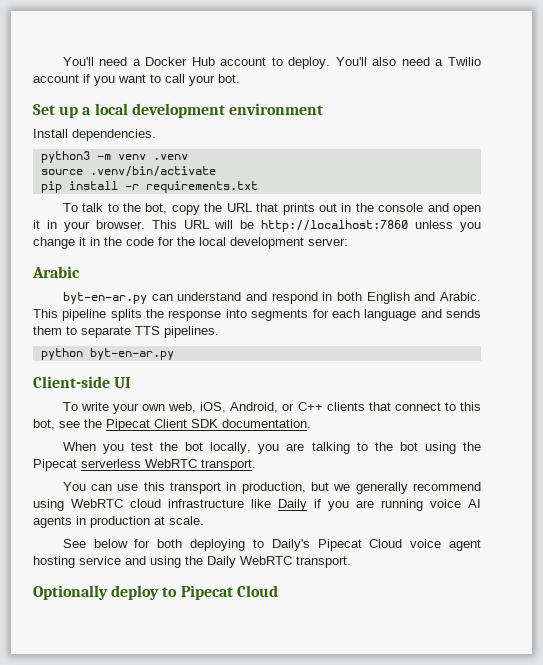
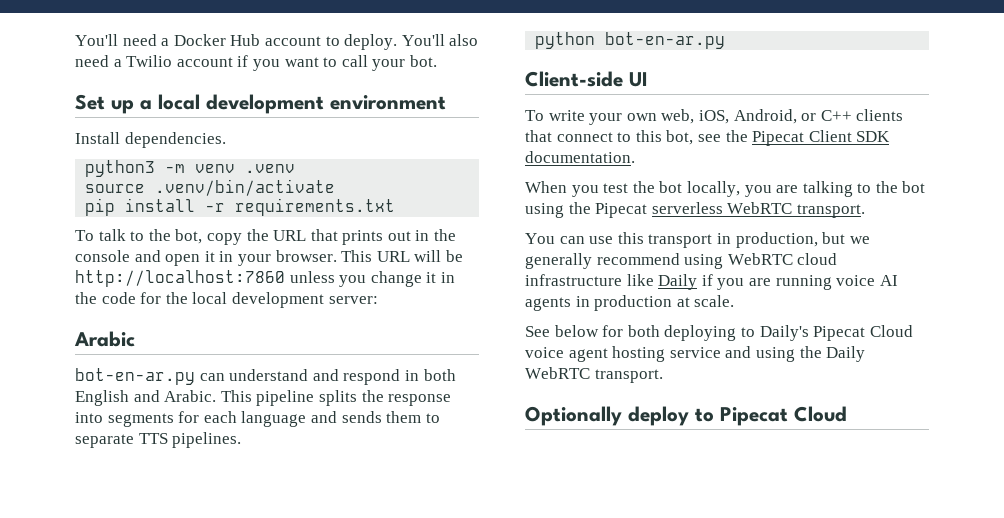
- byt-en-ar.py can understand and respond in both English and Arabic.
+ bot-en-ar.py can understand and respond in both English and Arabic.
- python byt-en-ar.py
+ python bot-en-ar.py

